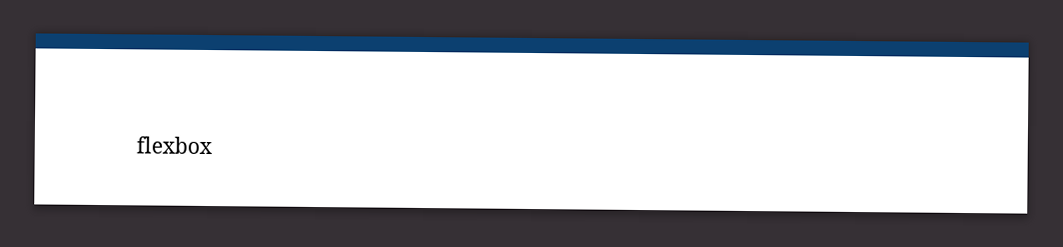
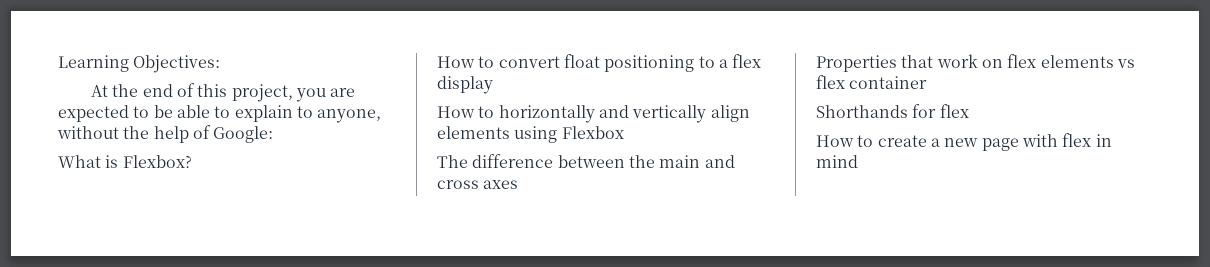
- flexbox
+ Learning Objectives:
+ At the end of this project, you are expected to be able to explain to anyone, without the help of Google:
+ What is Flexbox?
+ How to convert float positioning to a flex display
+ How to horizontally and vertically align elements using Flexbox
+ The difference between the main and cross axes
+ Properties that work on flex elements vs flex container
+ Shorthands for flex
+ How to create a new page with flex in mind

